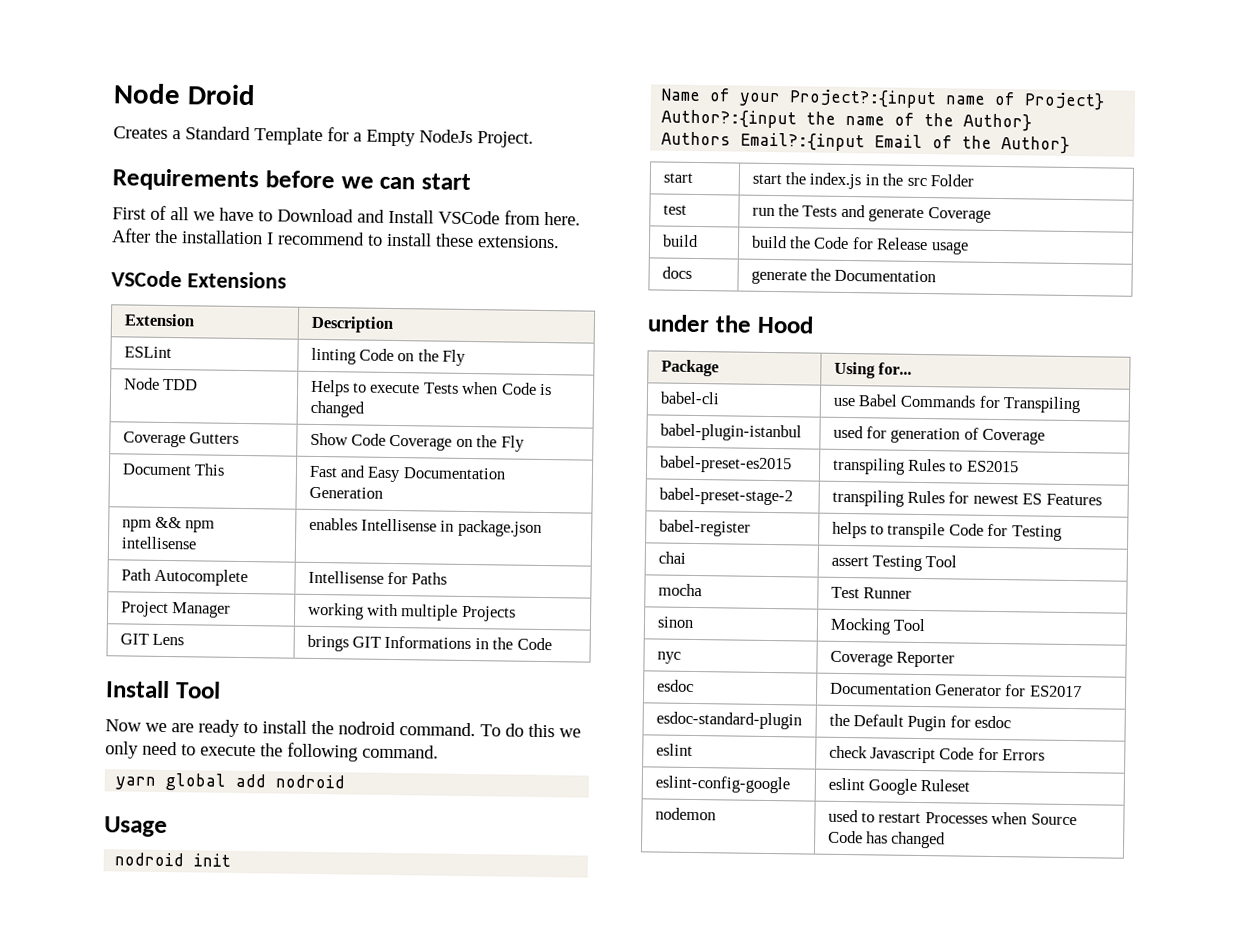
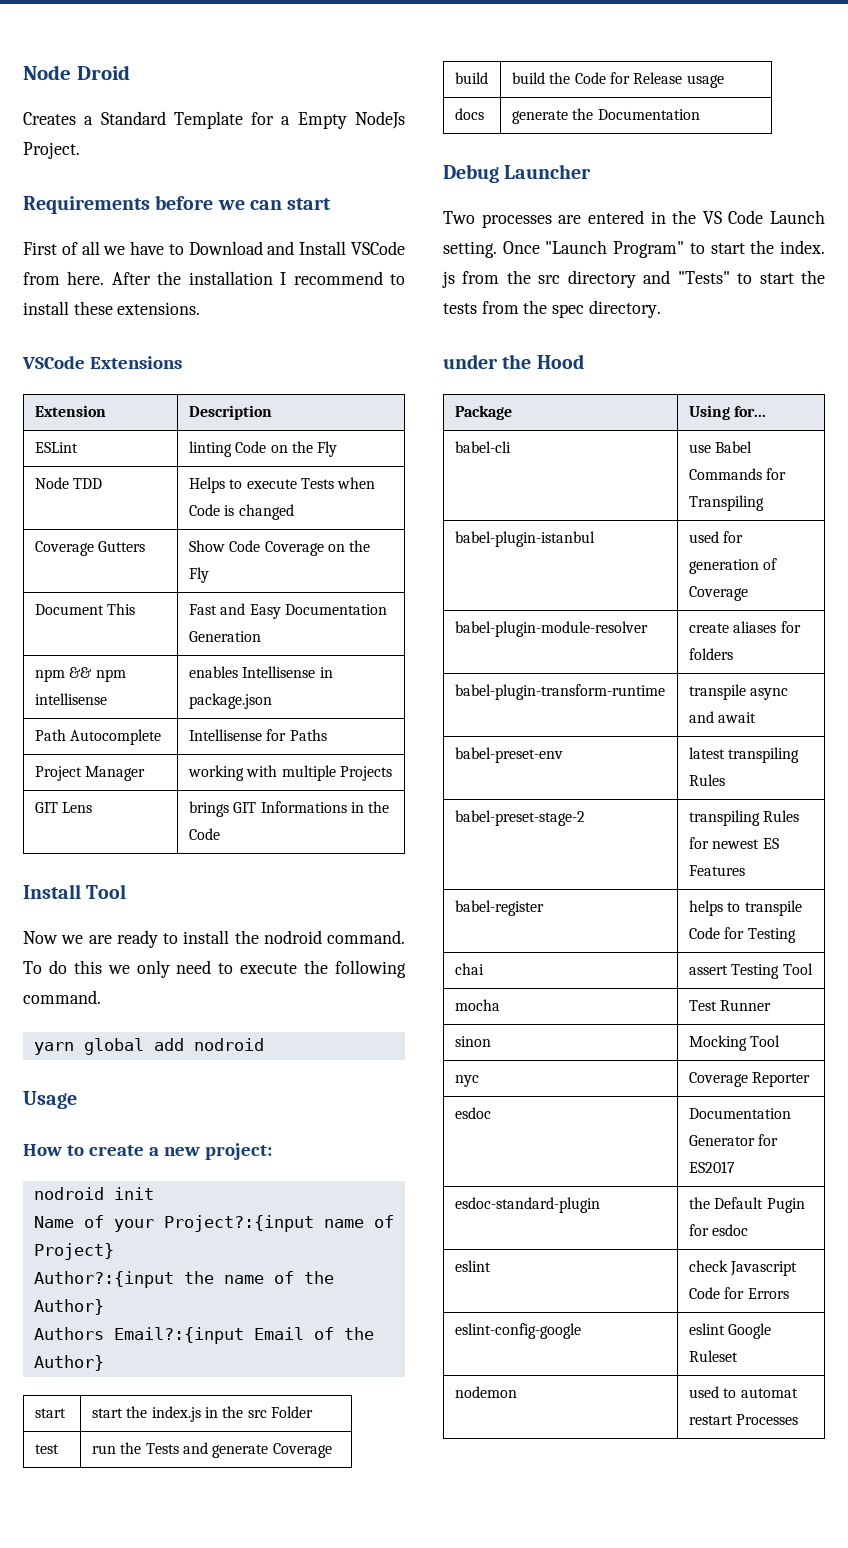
+ How to create a new project:
+ Debug Launcher
+ Two processes are entered in the VS Code Launch setting. Once "Launch Program" to start the index. js from the src directory and "Tests" to start the tests from the spec directory.
- babel-preset-es2015 | transpiling Rules to ES2015
+ babel-plugin-module-resolver | create aliases for folders
+ babel-plugin-transform-runtime | transpile async and await
+ babel-preset-env | latest transpiling Rules
- nodemon | used to restart Processes when Source Code has changed
+ nodemon | used to automat restart Processes

